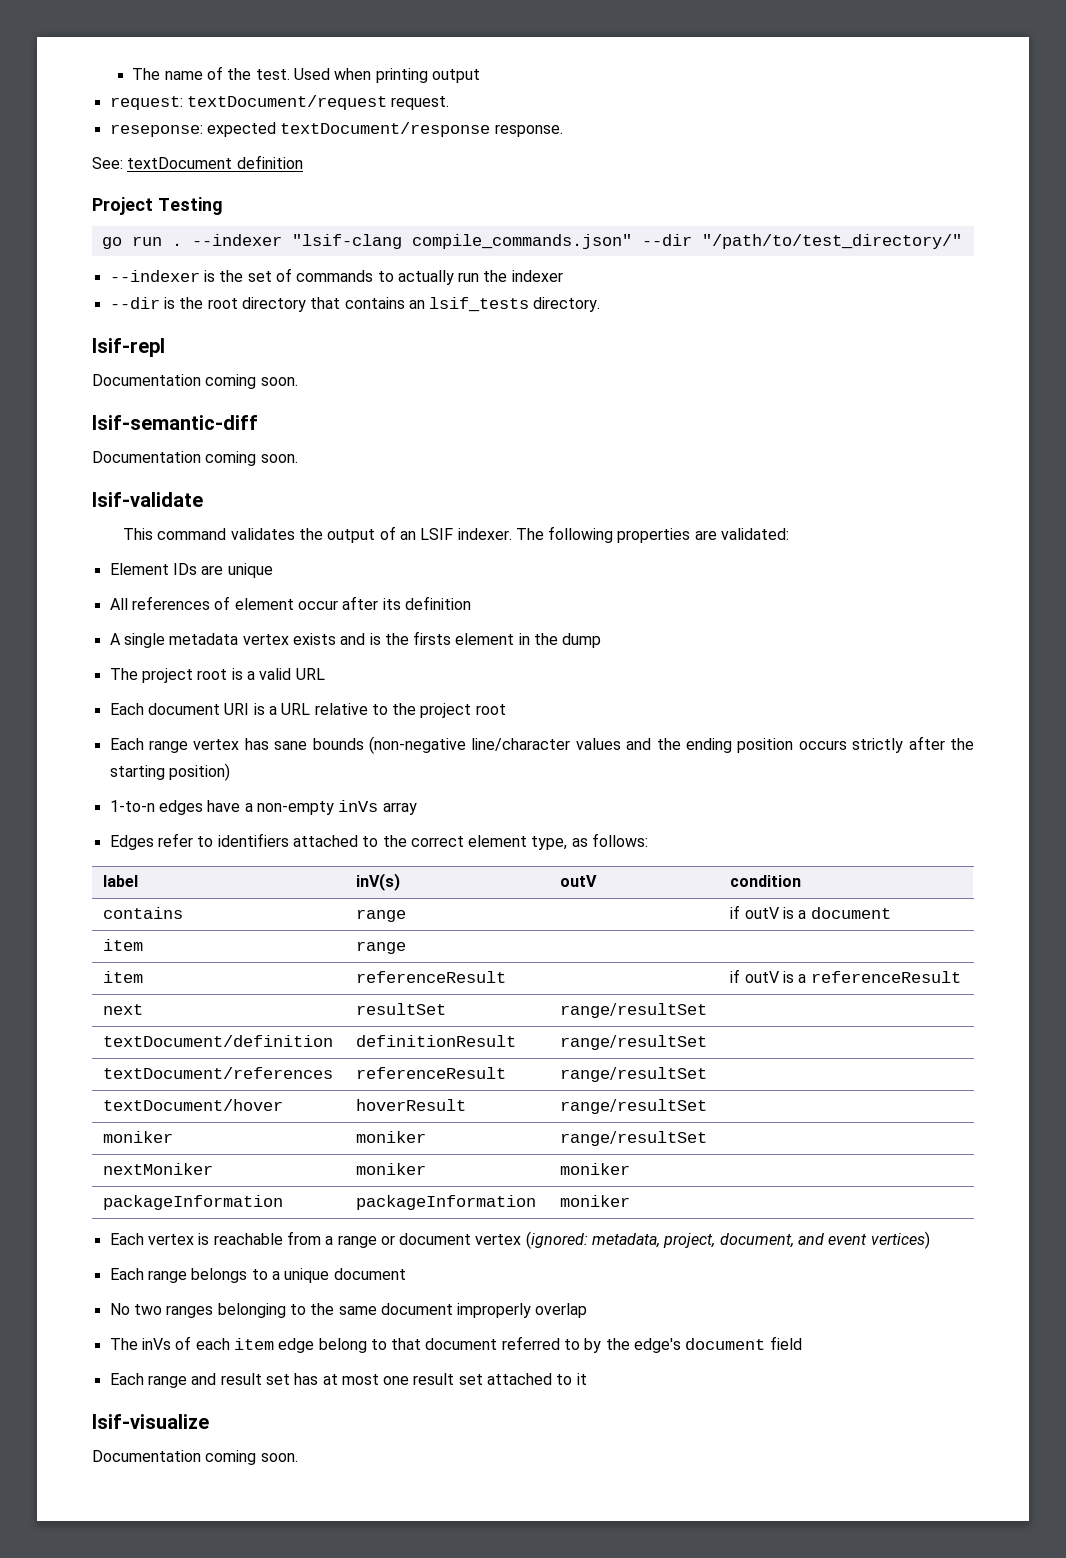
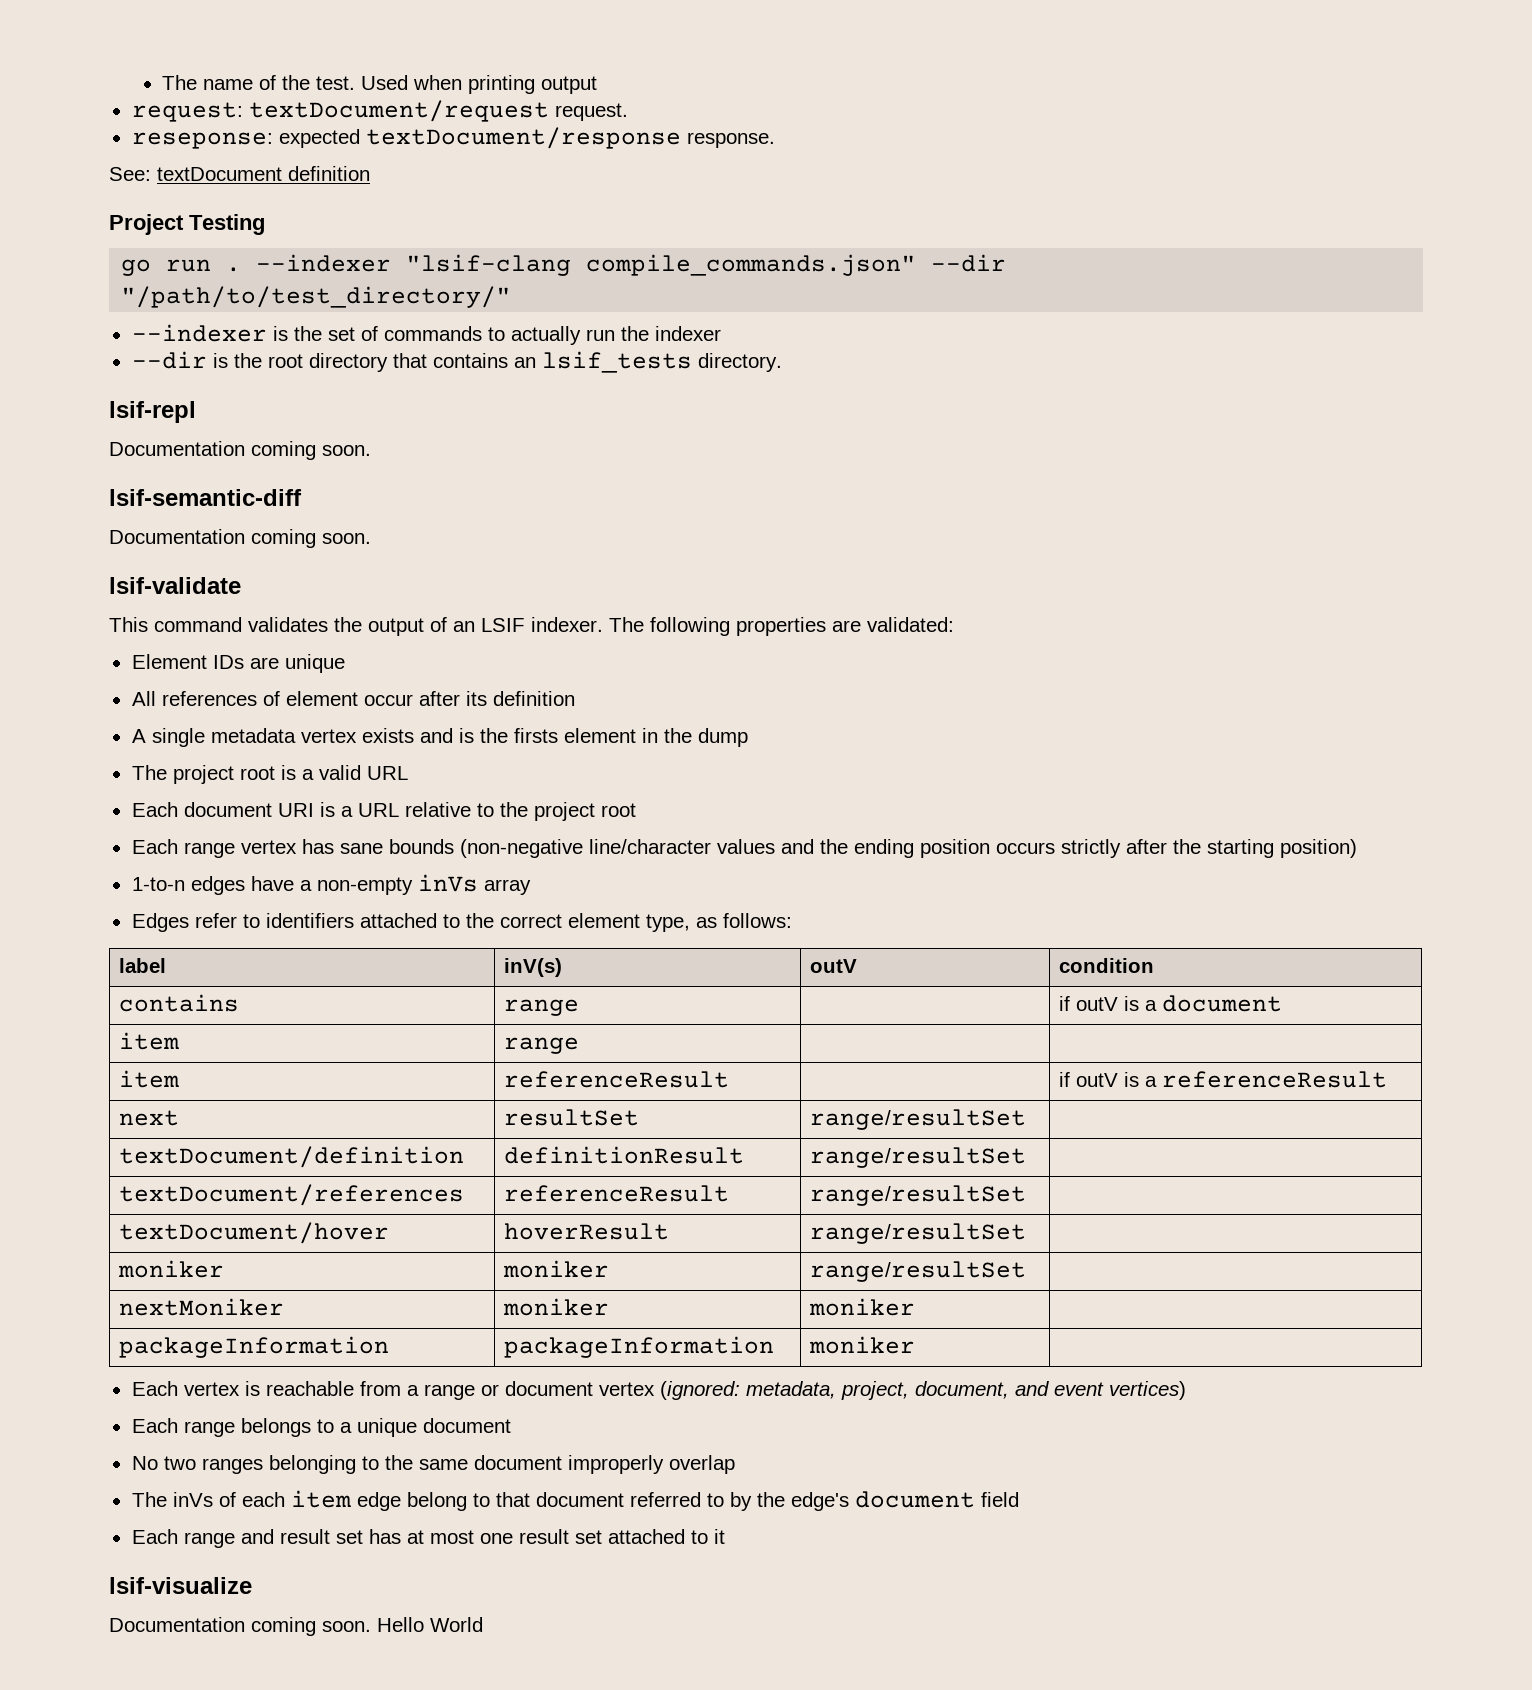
+ Hello World

